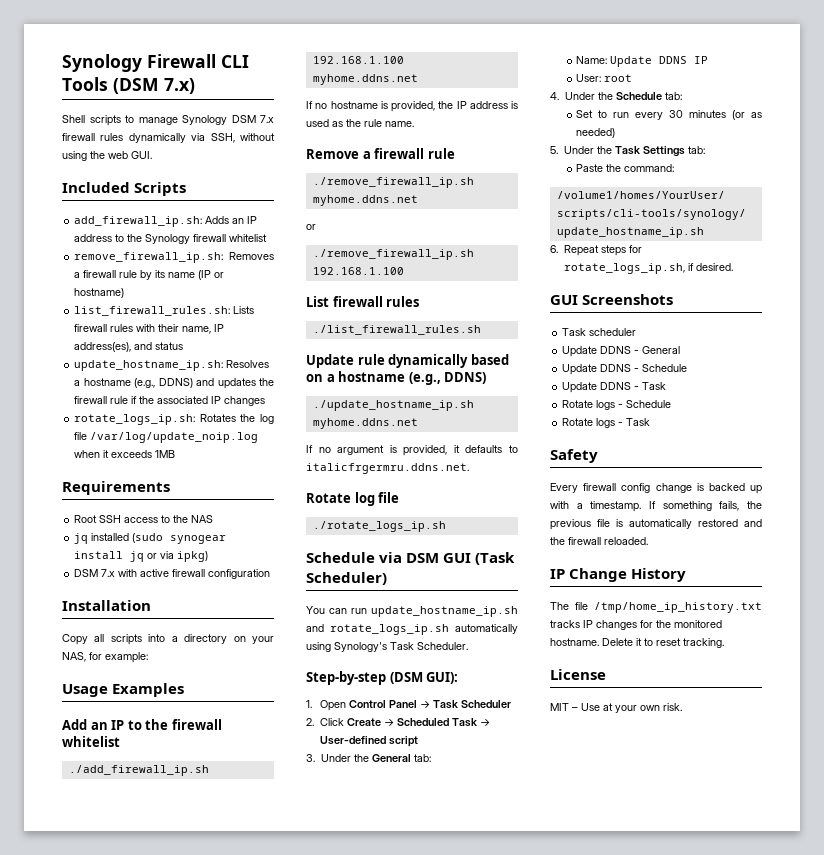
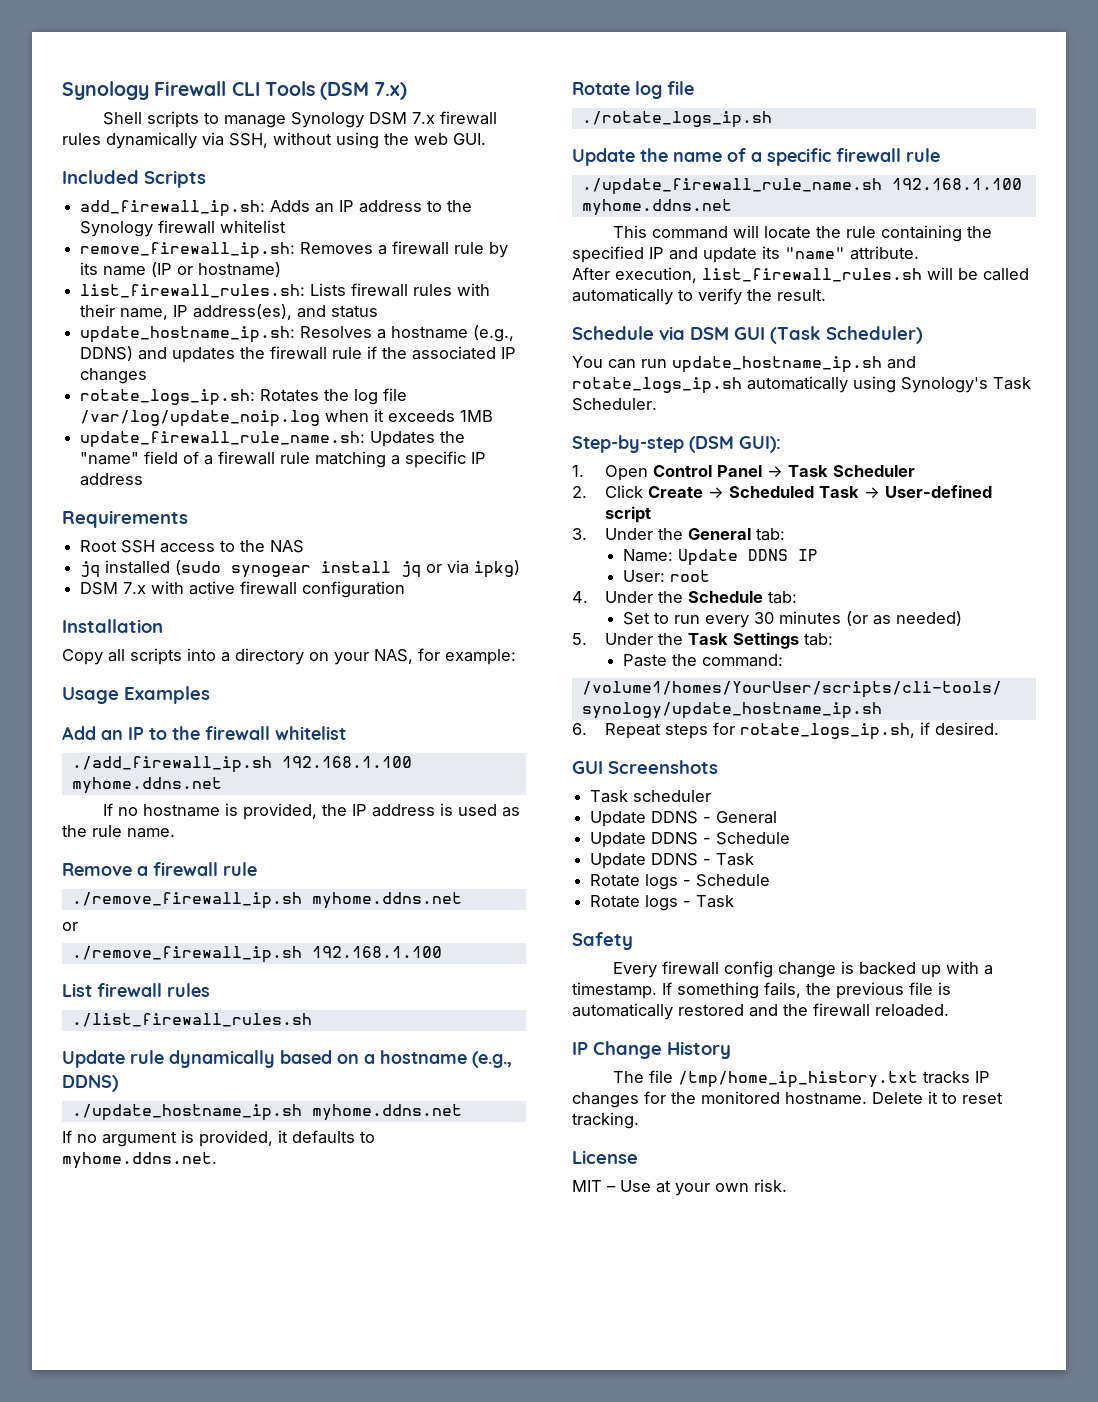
+ update_firewall_rule_name.sh: Updates the "name" field of a firewall rule matching a specific IP address
- If no argument is provided, it defaults to italicfrgermru.ddns.net.
+ If no argument is provided, it defaults to myhome.ddns.net.
+ Update the name of a specific firewall rule
+ ./update_firewall_rule_name.sh 192.168.1.100 myhome.ddns.net
+ This command will locate the rule containing the specified IP and update its "name" attribute.
+ After execution, list_firewall_rules.sh will be called automatically to verify the result.

